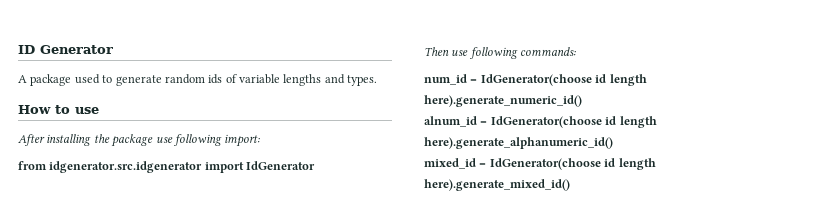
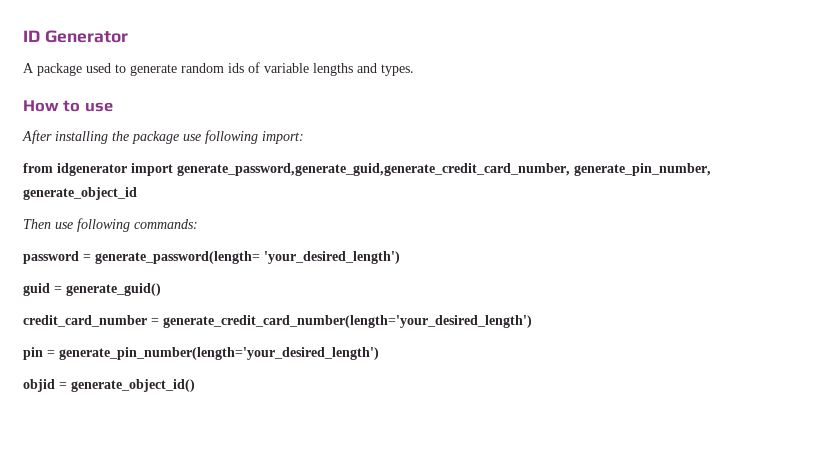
- from idgenerator.src.idgenerator import IdGenerator
+ from idgenerator import generate_password,generate_guid,generate_credit_card_number, generate_pin_number, generate_object_id
- num_id = IdGenerator(choose id length here).generate_numeric_id()
- alnum_id = IdGenerator(choose id length here).generate_alphanumeric_id()
- mixed_id = IdGenerator(choose id length here).generate_mixed_id()
+ password = generate_password(length= 'your_desired_length')
+ guid = generate_guid()
+ credit_card_number = generate_credit_card_number(length='your_desired_length')
+ pin = generate_pin_number(length='your_desired_length')
+ objid = generate_object_id()

